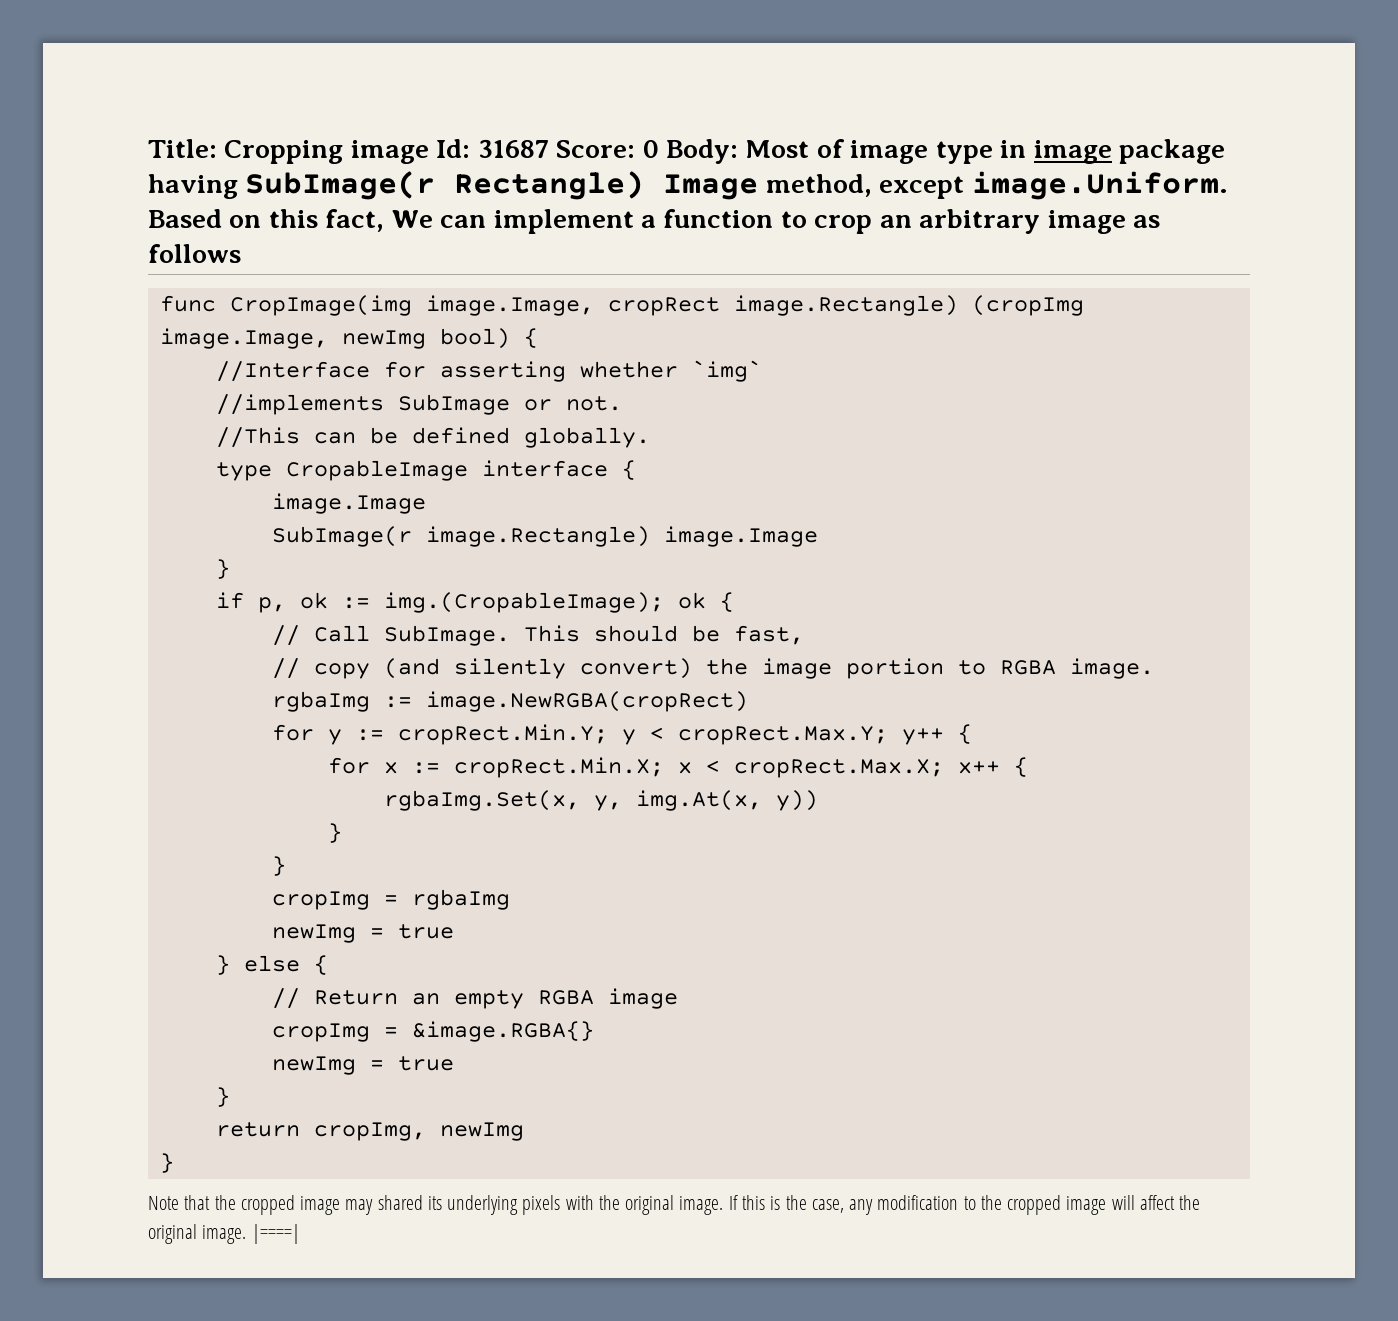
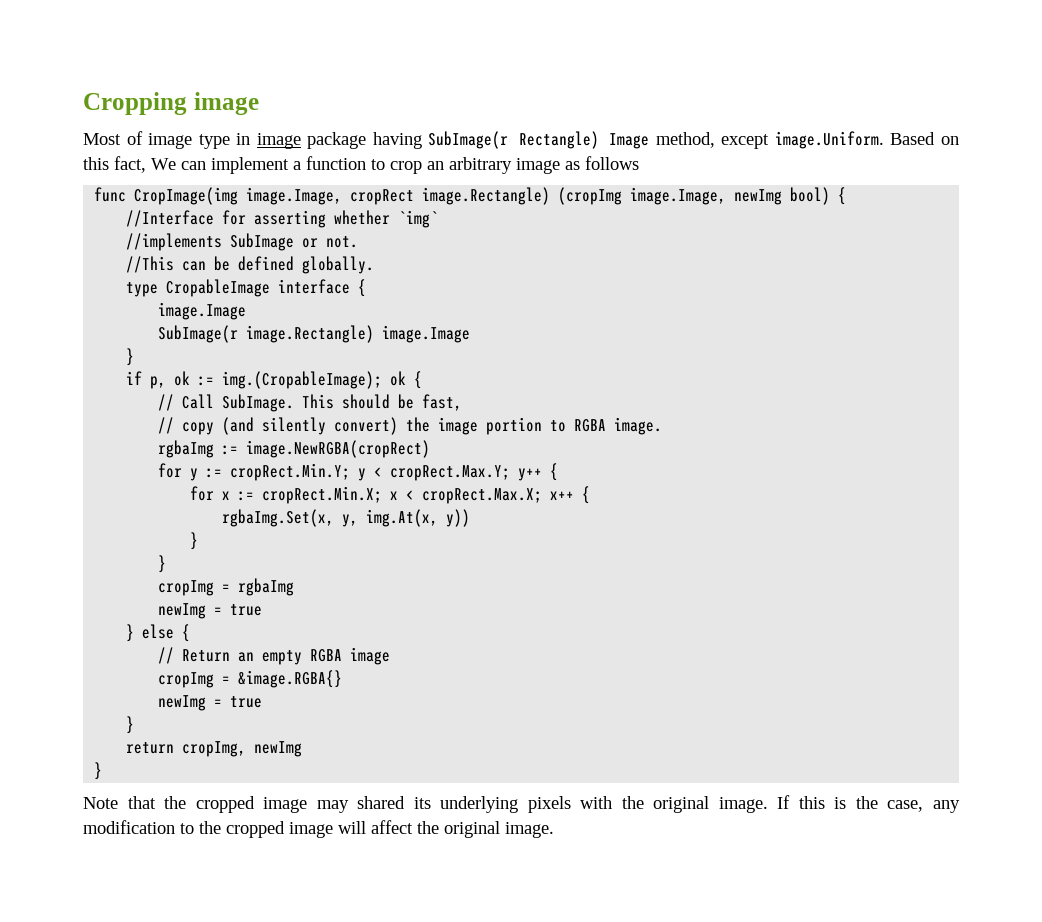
- Title: Cropping image Id: 31687 Score: 0 Body: Most of image type in image package having SubImage(r Rectangle) Image method, except image.Uniform. Based on this fact, We can implement a function to crop an arbitrary image as follows
+ Cropping image
+ Most of image type in image package having SubImage(r Rectangle) Image method, except image.Uniform. Based on this fact, We can implement a function to crop an arbitrary image as follows
- |====|

